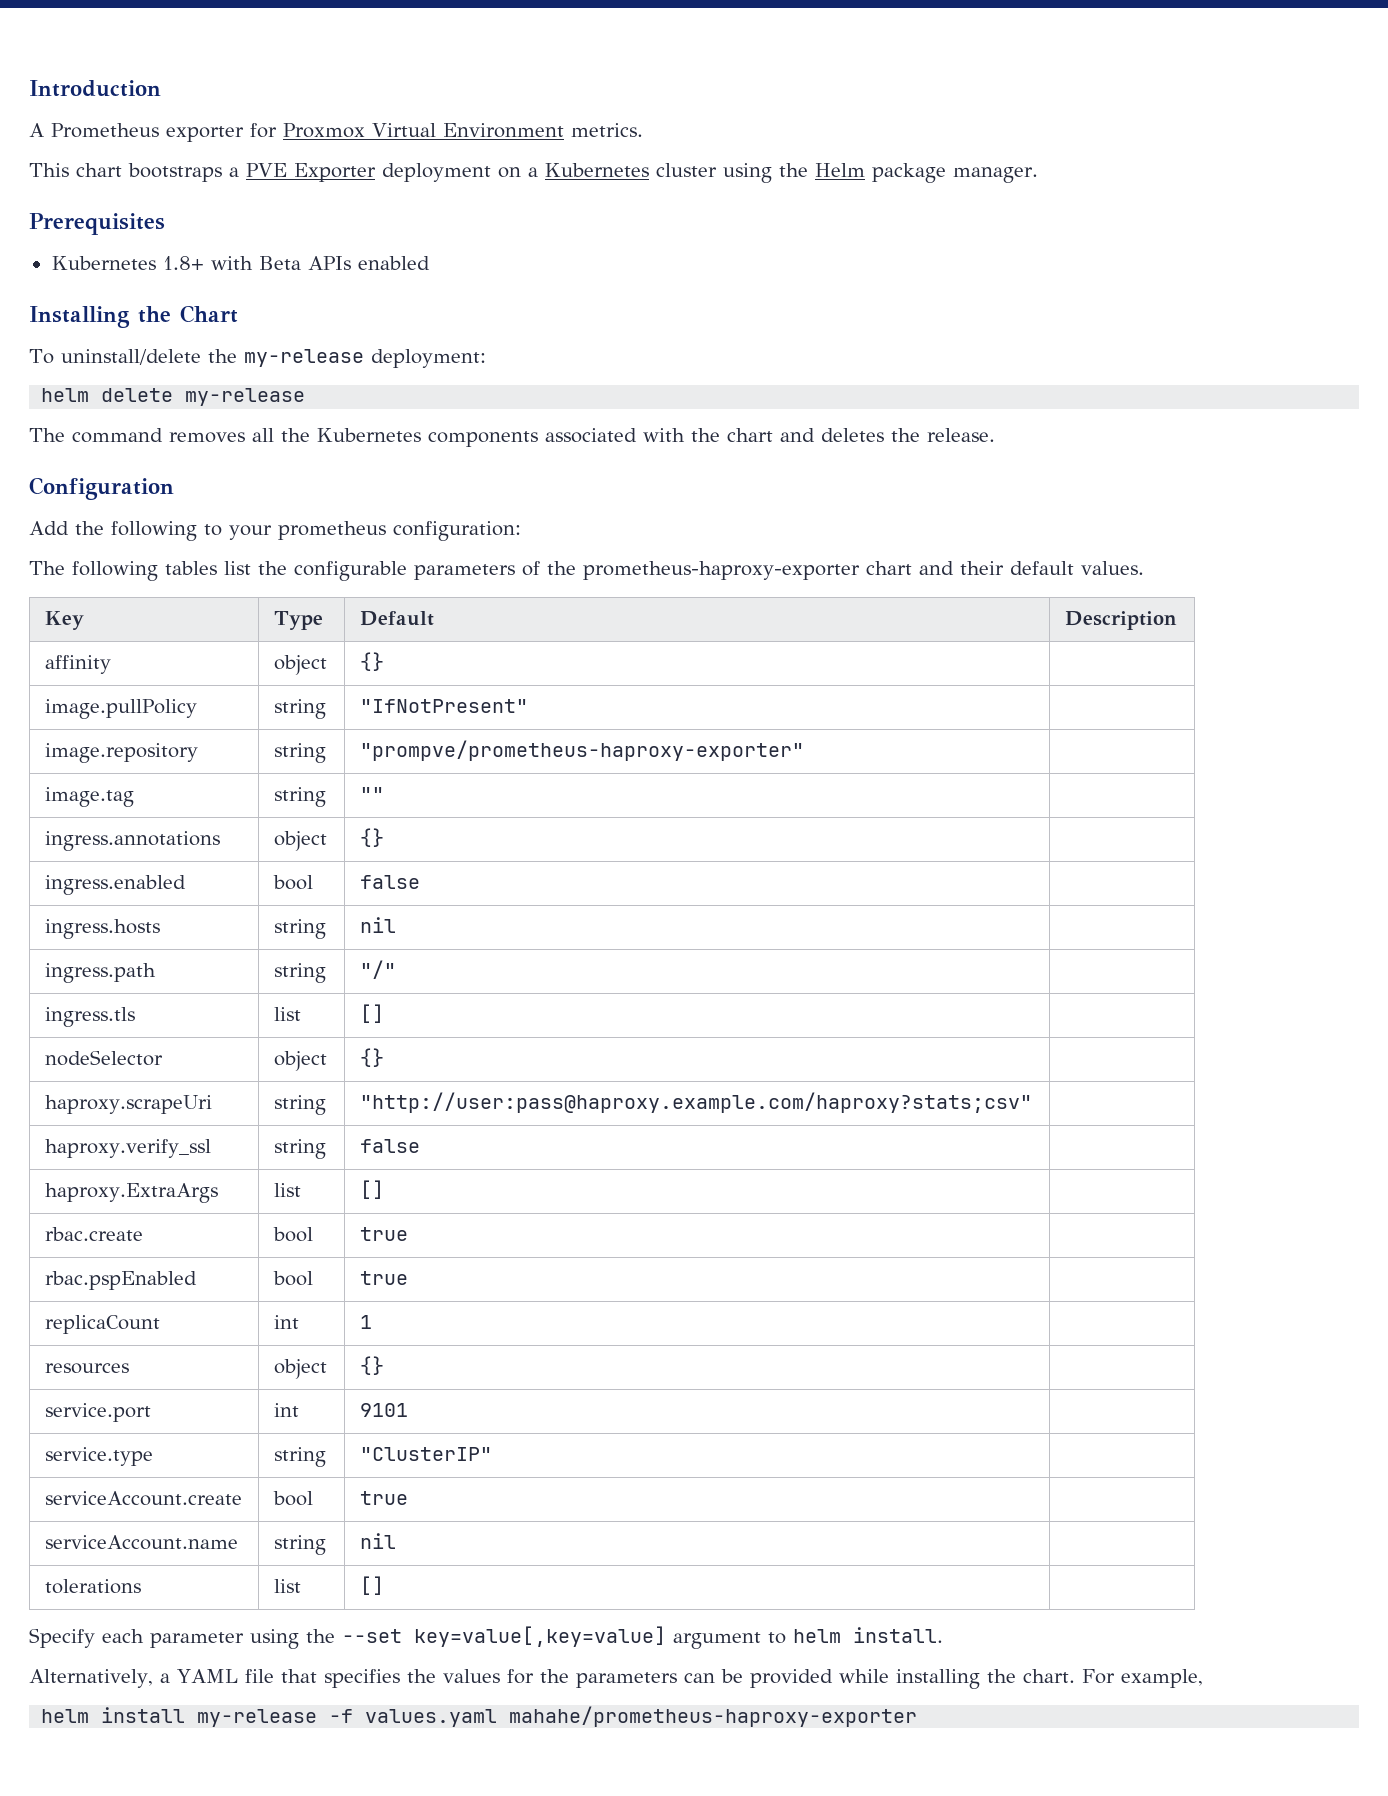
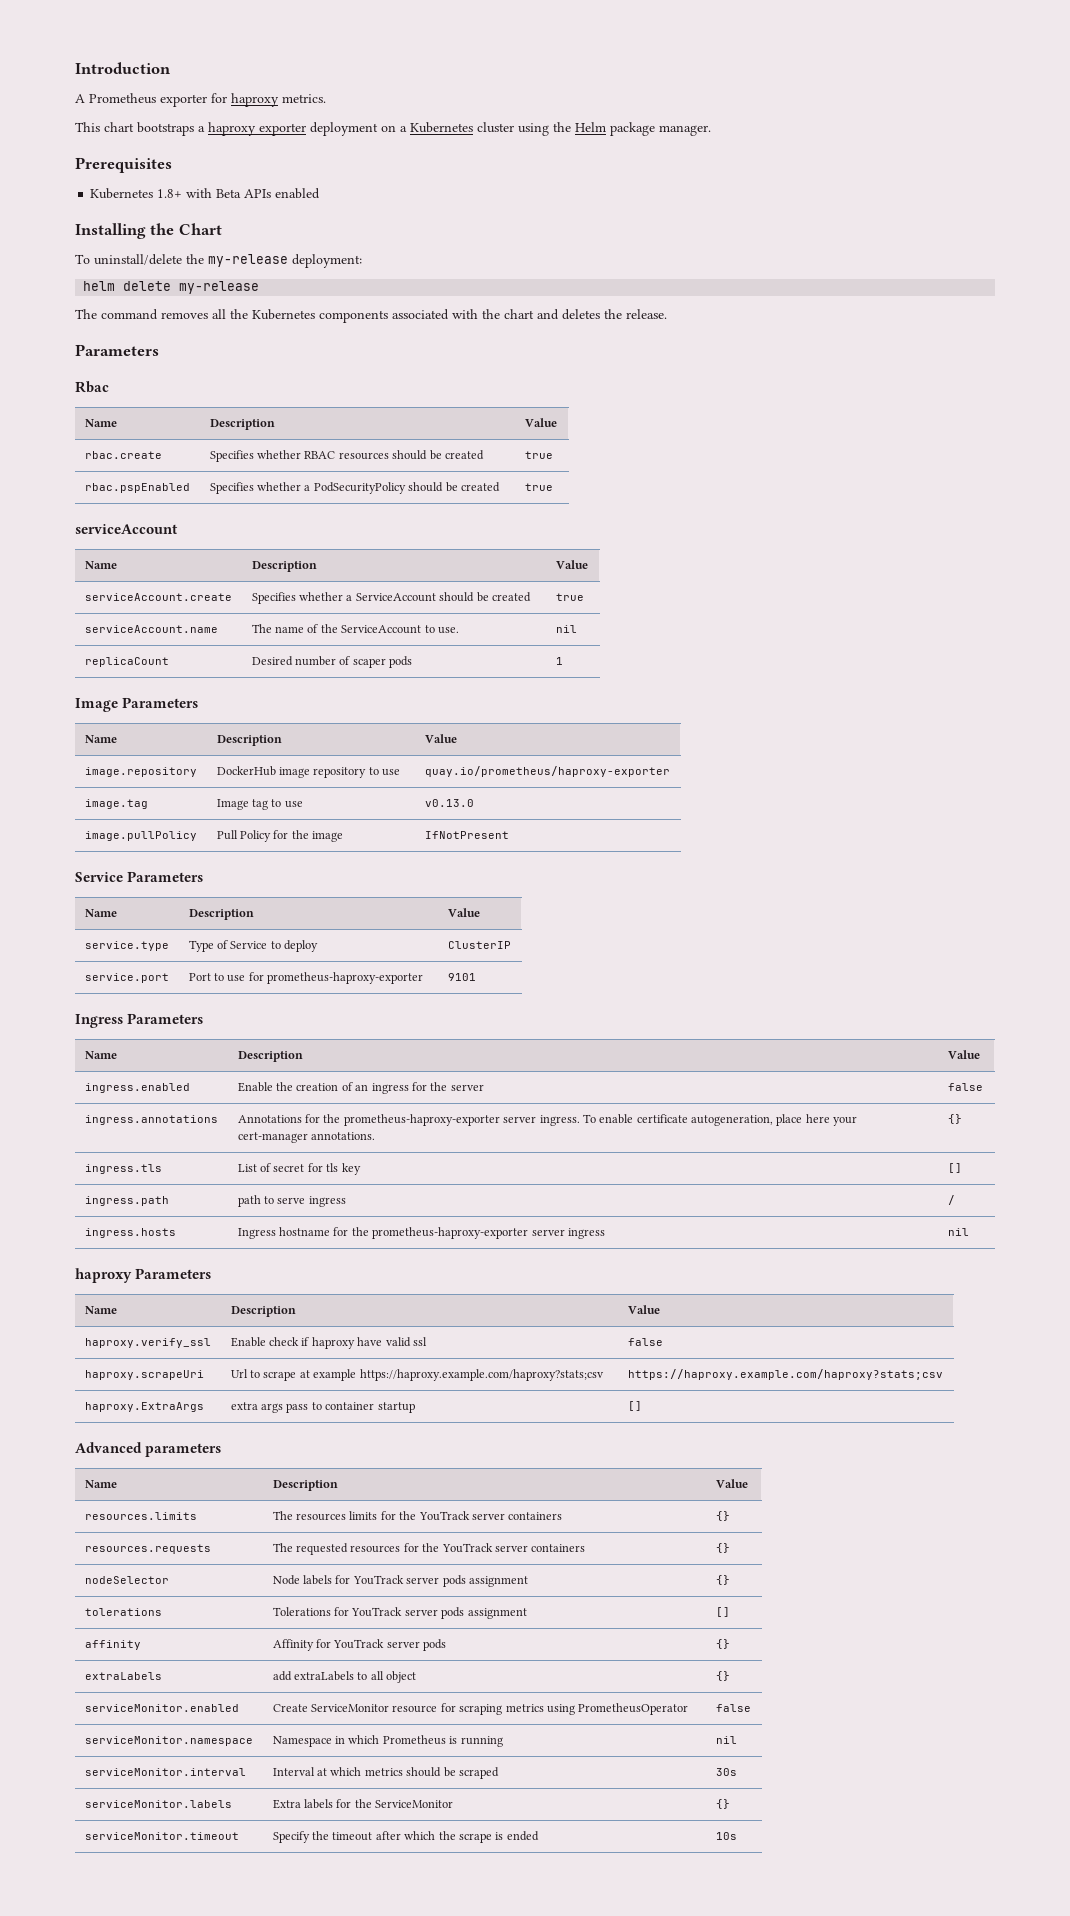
- A Prometheus exporter for Proxmox Virtual Environment metrics.
+ A Prometheus exporter for haproxy metrics.
- This chart bootstraps a PVE Exporter deployment on a Kubernetes cluster using the Helm package manager.
+ This chart bootstraps a haproxy exporter deployment on a Kubernetes cluster using the Helm package manager.
  The command removes all the Kubernetes components associated with the chart and deletes the release.
- Configuration
- Add the following to your prometheus configuration:
- The following tables list the configurable parameters of the prometheus-haproxy-exporter chart and their default values.
- Key | Type | Default | Description
- affinity | object | {} |
- image.pullPolicy | string | "IfNotPresent" |
- image.repository | string | "prompve/prometheus-haproxy-exporter" |
- image.tag | string | "" |
- ingress.annotations | object | {} |
- ingress.enabled | bool | false |
- ingress.hosts | string | nil |
- ingress.path | string | "/" |
- ingress.tls | list | [] |
- nodeSelector | object | {} |
- haproxy.scrapeUri | string | "http://user:pass@haproxy.example.com/haproxy?stats;csv" |
- haproxy.verify_ssl | string | false |
- haproxy.ExtraArgs | list | [] |
- rbac.create | bool | true |
- rbac.pspEnabled | bool | true |
- replicaCount | int | 1 |
- resources | object | {} |
- service.port | int | 9101 |
- service.type | string | "ClusterIP" |
- serviceAccount.create | bool | true |
- serviceAccount.name | string | nil |
- tolerations | list | [] |
- Specify each parameter using the --set key=value[,key=value] argument to helm install.
- Alternatively, a YAML file that specifies the values for the parameters can be provided while installing the chart. For example,
- helm install my-release -f values.yaml mahahe/prometheus-haproxy-exporter
+ Parameters
+ Rbac
+ Name | Description | Value
+ rbac.create | Specifies whether RBAC resources should be created | true
+ rbac.pspEnabled | Specifies whether a PodSecurityPolicy should be created | true
+ serviceAccount
+ Name | Description | Value
+ serviceAccount.create | Specifies whether a ServiceAccount should be created | true
+ serviceAccount.name | The name of the ServiceAccount to use. | nil
+ replicaCount | Desired number of scaper pods | 1
+ Image Parameters
+ Name | Description | Value
+ image.repository | DockerHub image repository to use | quay.io/prometheus/haproxy-exporter
+ image.tag | Image tag to use | v0.13.0
+ image.pullPolicy | Pull Policy for the image | IfNotPresent
+ Service Parameters
+ Name | Description | Value
+ service.type | Type of Service to deploy | ClusterIP
+ service.port | Port to use for prometheus-haproxy-exporter | 9101
+ Ingress Parameters
+ Name | Description | Value
+ ingress.enabled | Enable the creation of an ingress for the server | false
+ ingress.annotations | Annotations for the prometheus-haproxy-exporter server ingress. To enable certificate autogeneration, place here your cert-manager annotations. | {}
+ ingress.tls | List of secret for tls key | []
+ ingress.path | path to serve ingress | /
+ ingress.hosts | Ingress hostname for the prometheus-haproxy-exporter server ingress | nil
+ haproxy Parameters
+ Name | Description | Value
+ haproxy.verify_ssl | Enable check if haproxy have valid ssl | false
+ haproxy.scrapeUri | Url to scrape at example https://haproxy.example.com/haproxy?stats;csv | https://haproxy.example.com/haproxy?stats;csv
+ haproxy.ExtraArgs | extra args pass to container startup | []
+ Advanced parameters
+ Name | Description | Value
+ resources.limits | The resources limits for the YouTrack server containers | {}
+ resources.requests | The requested resources for the YouTrack server containers | {}
+ nodeSelector | Node labels for YouTrack server pods assignment | {}
+ tolerations | Tolerations for YouTrack server pods assignment | []
+ affinity | Affinity for YouTrack server pods | {}
+ extraLabels | add extraLabels to all object | {}
+ serviceMonitor.enabled | Create ServiceMonitor resource for scraping metrics using PrometheusOperator | false
+ serviceMonitor.namespace | Namespace in which Prometheus is running | nil
+ serviceMonitor.interval | Interval at which metrics should be scraped | 30s
+ serviceMonitor.labels | Extra labels for the ServiceMonitor | {}
+ serviceMonitor.timeout | Specify the timeout after which the scrape is ended | 10s

